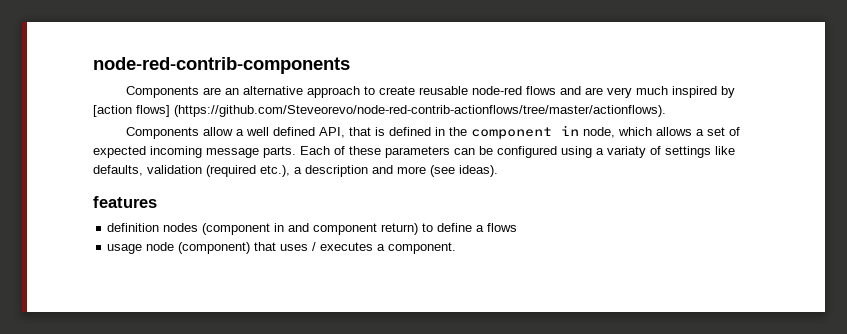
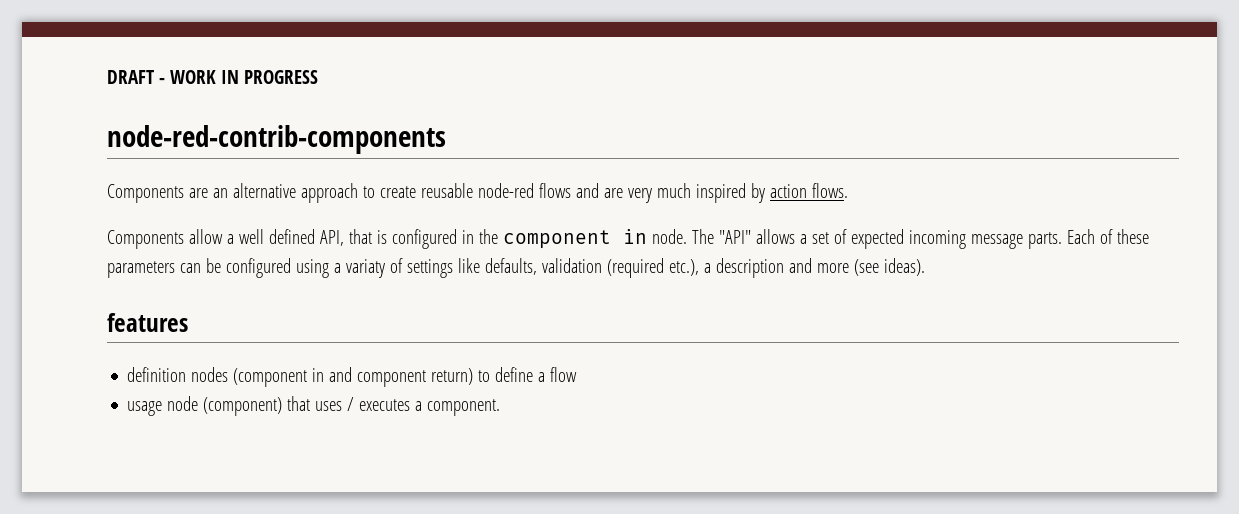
+ DRAFT - WORK IN PROGRESS
- Components are an alternative approach to create reusable node-red flows and are very much inspired by [action flows] (https://github.com/Steveorevo/node-red-contrib-actionflows/tree/master/actionflows).
+ Components are an alternative approach to create reusable node-red flows and are very much inspired by action flows.
- Components allow a well defined API, that is defined in the component in node, which allows a set of expected incoming message parts.
+ Components allow a well defined API, that is configured in the component in node. The "API" allows a set of expected incoming message parts.
- definition nodes (component in and component return) to define a flows
+ definition nodes (component in and component return) to define a flow

